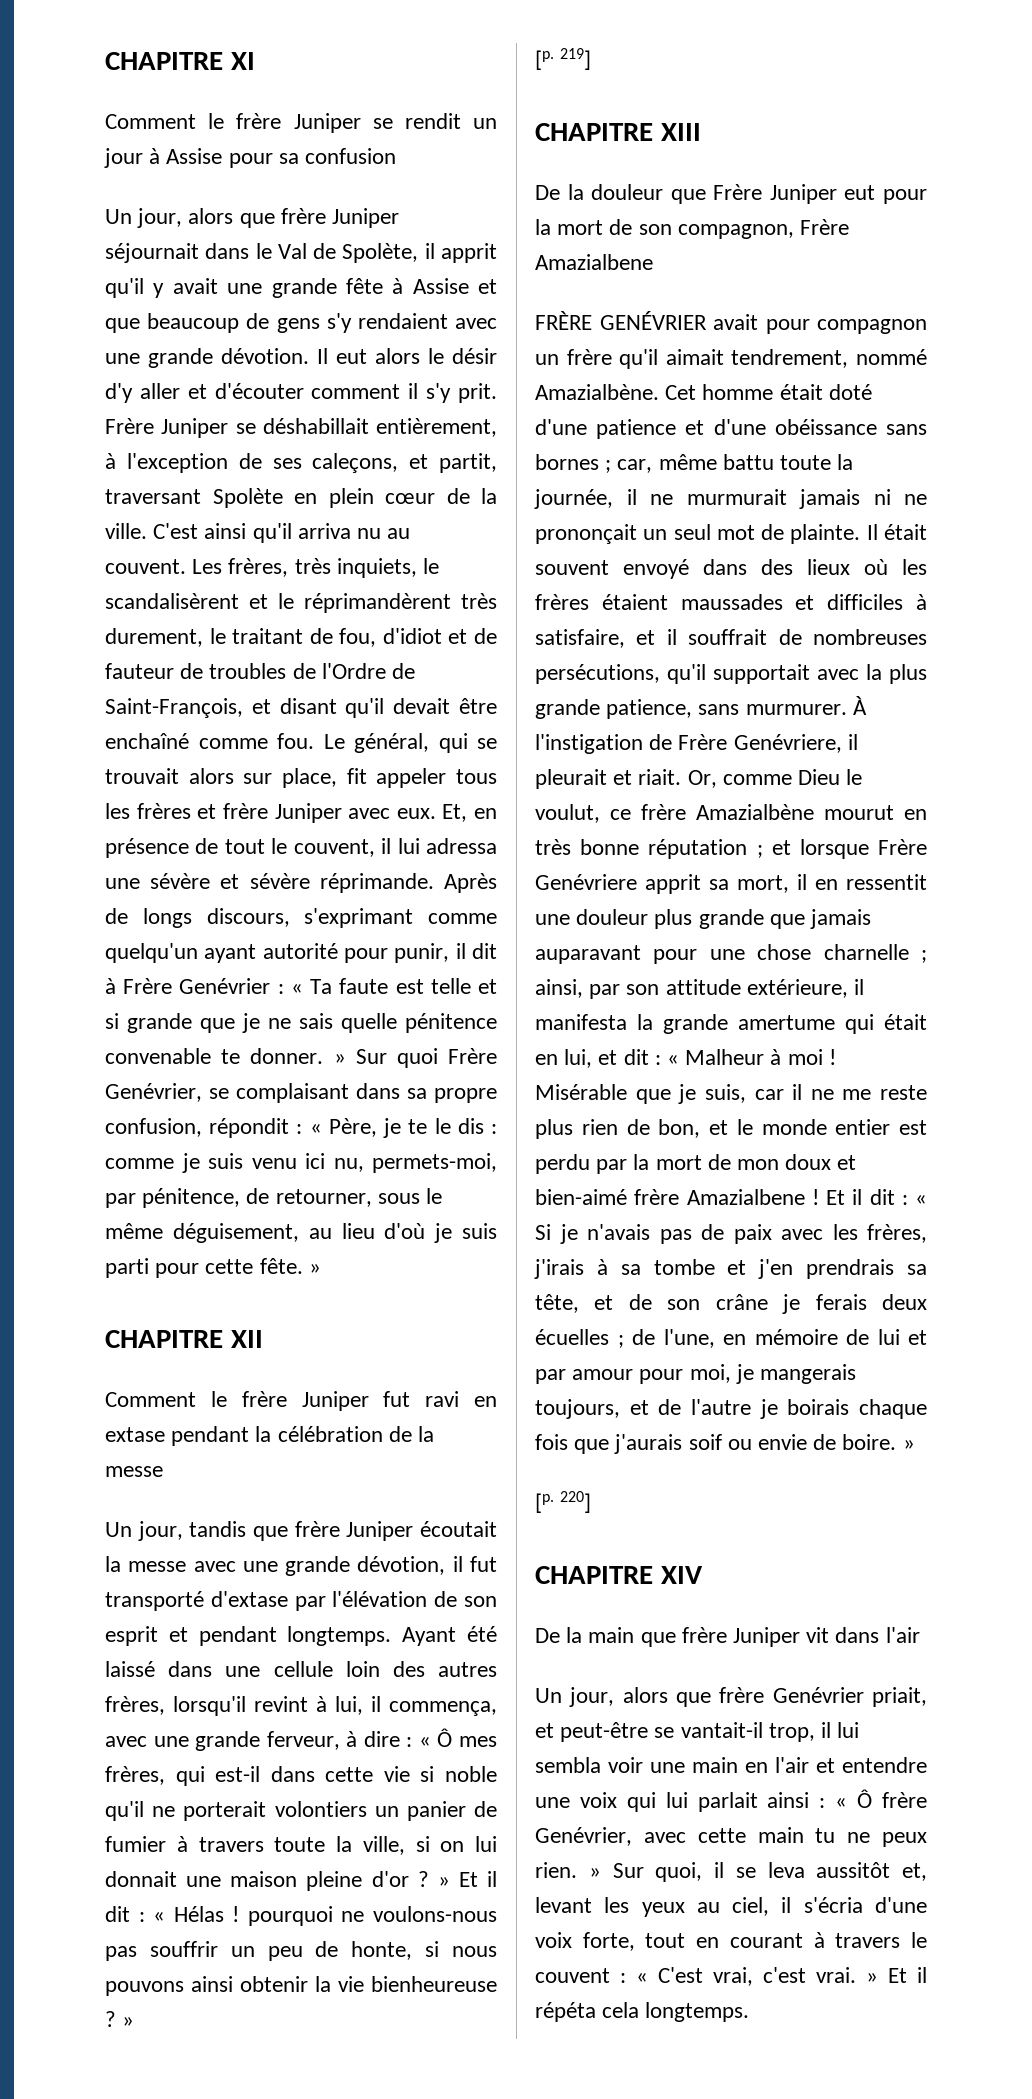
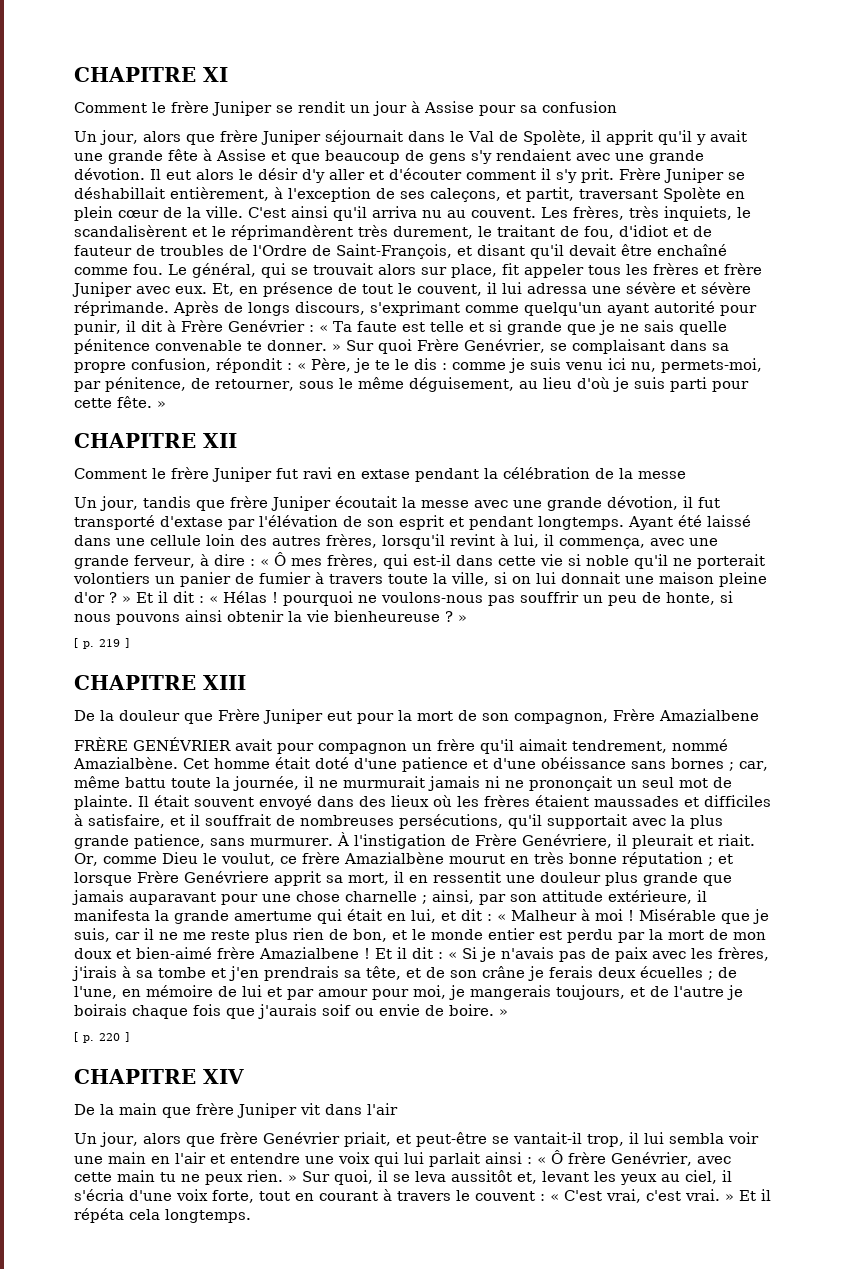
- [p. 219]
+ [ p. 219 ]
- [p. 220]
+ [ p. 220 ]

